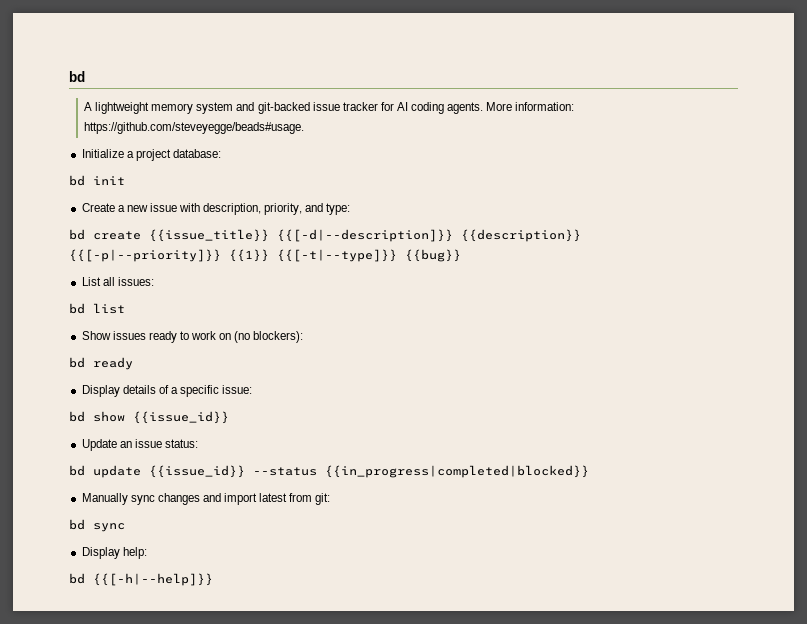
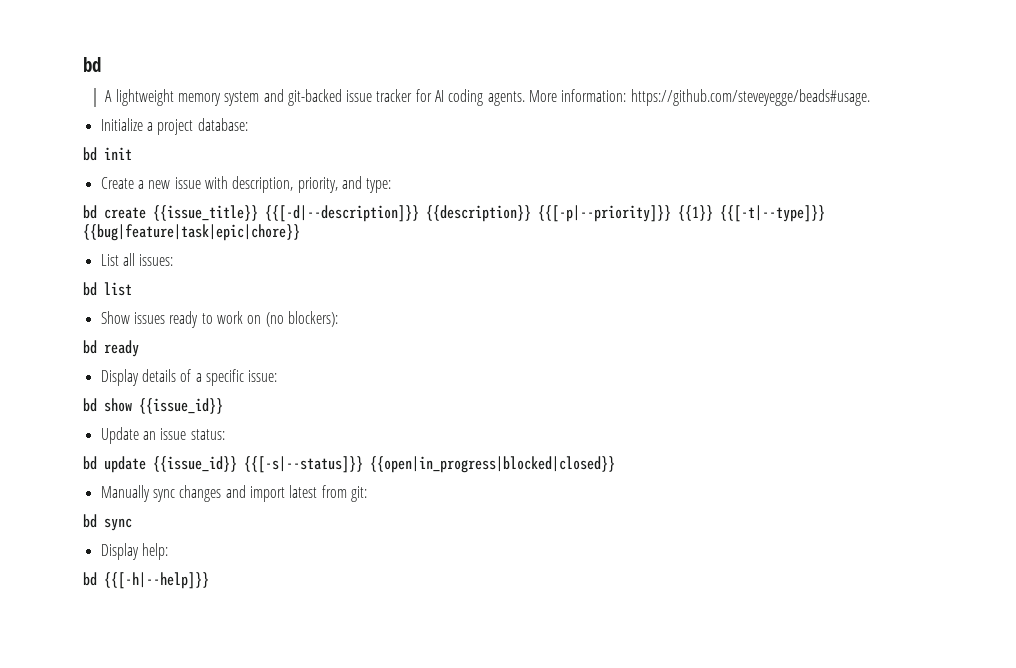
- bd create {{issue_title}} {{[-d|--description]}} {{description}} {{[-p|--priority]}} {{1}} {{[-t|--type]}} {{bug}}
+ bd create {{issue_title}} {{[-d|--description]}} {{description}} {{[-p|--priority]}} {{1}} {{[-t|--type]}} {{bug|feature|task|epic|chore}}
- bd update {{issue_id}} --status {{in_progress|completed|blocked}}
+ bd update {{issue_id}} {{[-s|--status]}} {{open|in_progress|blocked|closed}}

